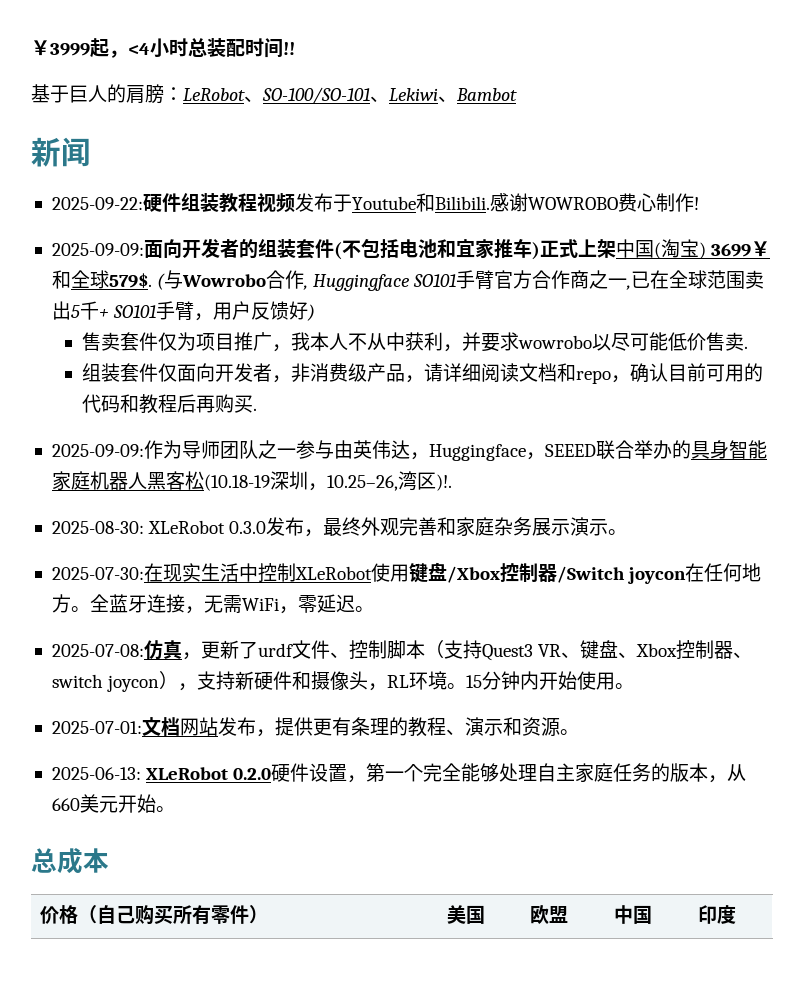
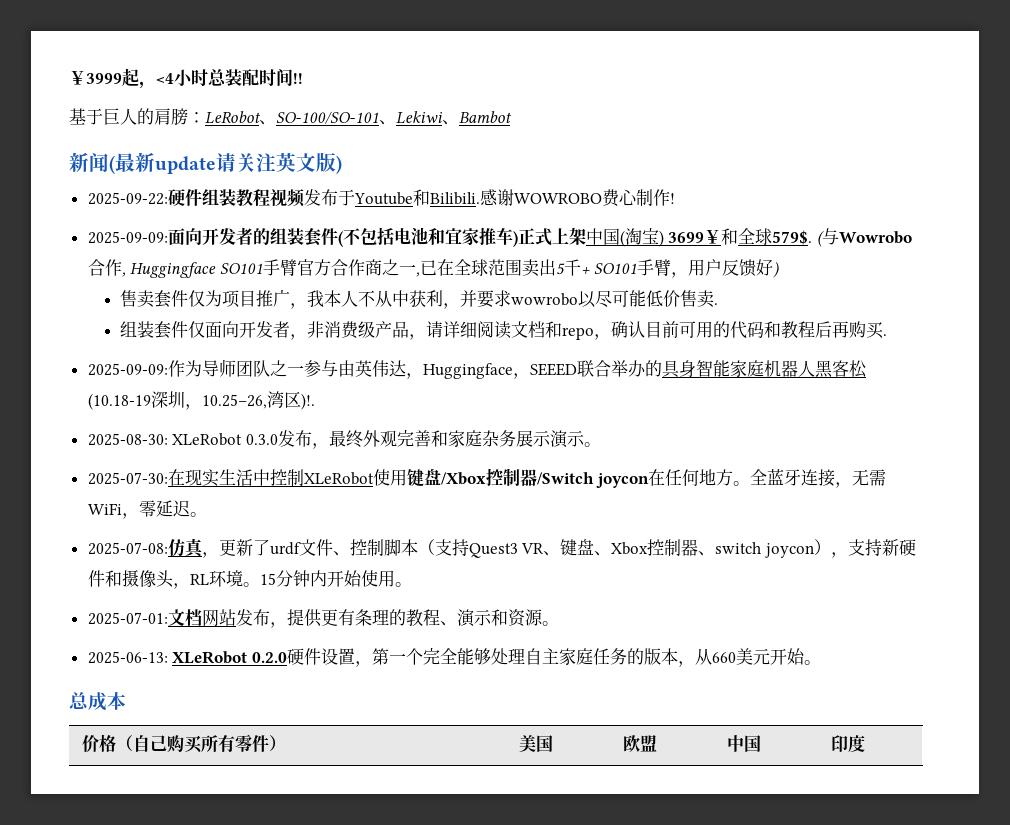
- 新闻
+ 新闻(最新update请关注英文版)

